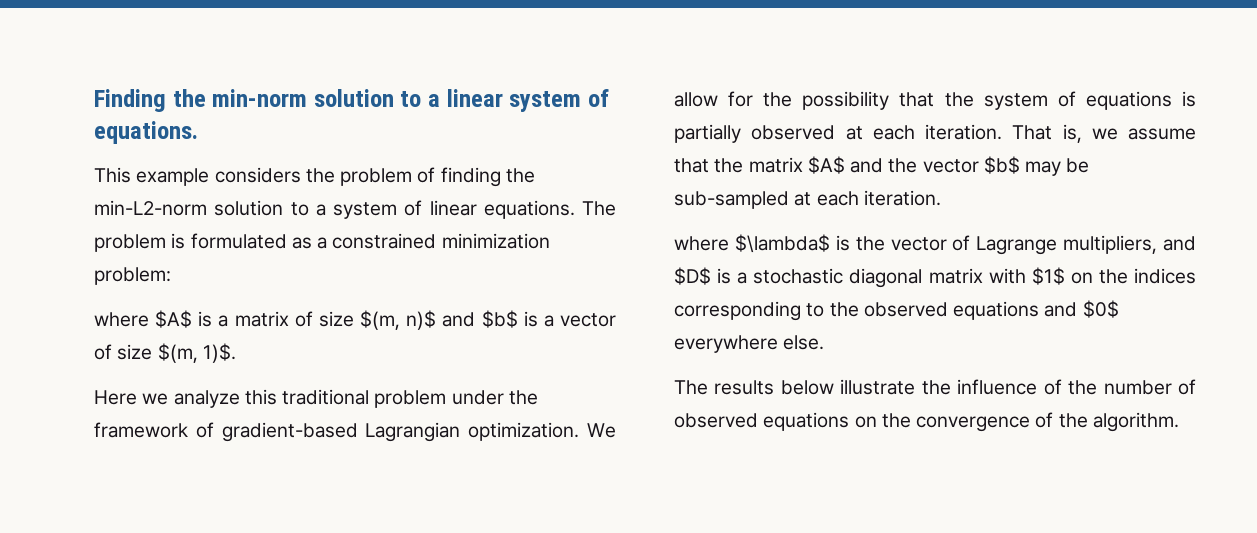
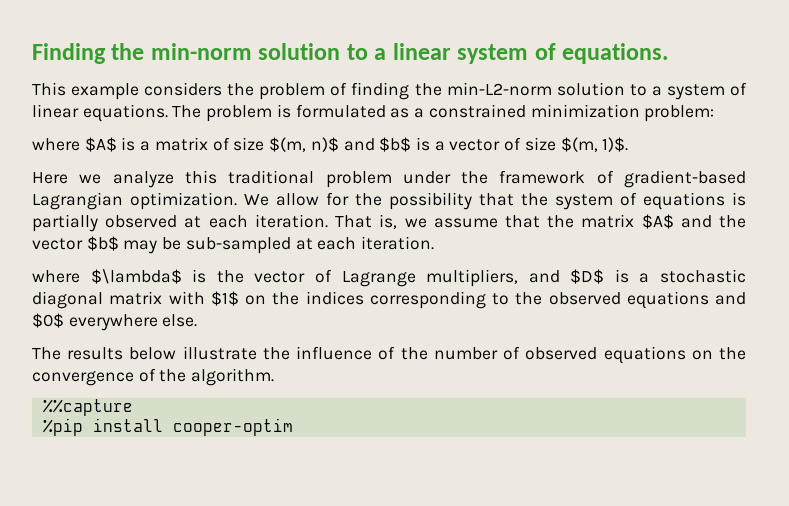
+ %%capture
+ %pip install cooper-optim

